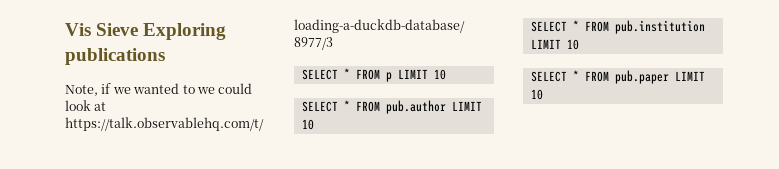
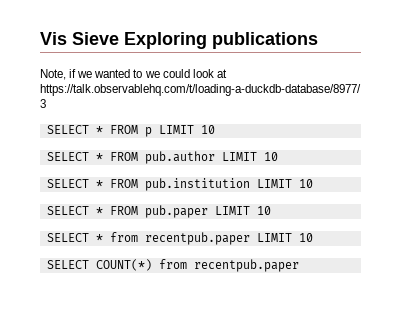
+ SELECT * from recentpub.paper LIMIT 10
+ SELECT COUNT(*) from recentpub.paper

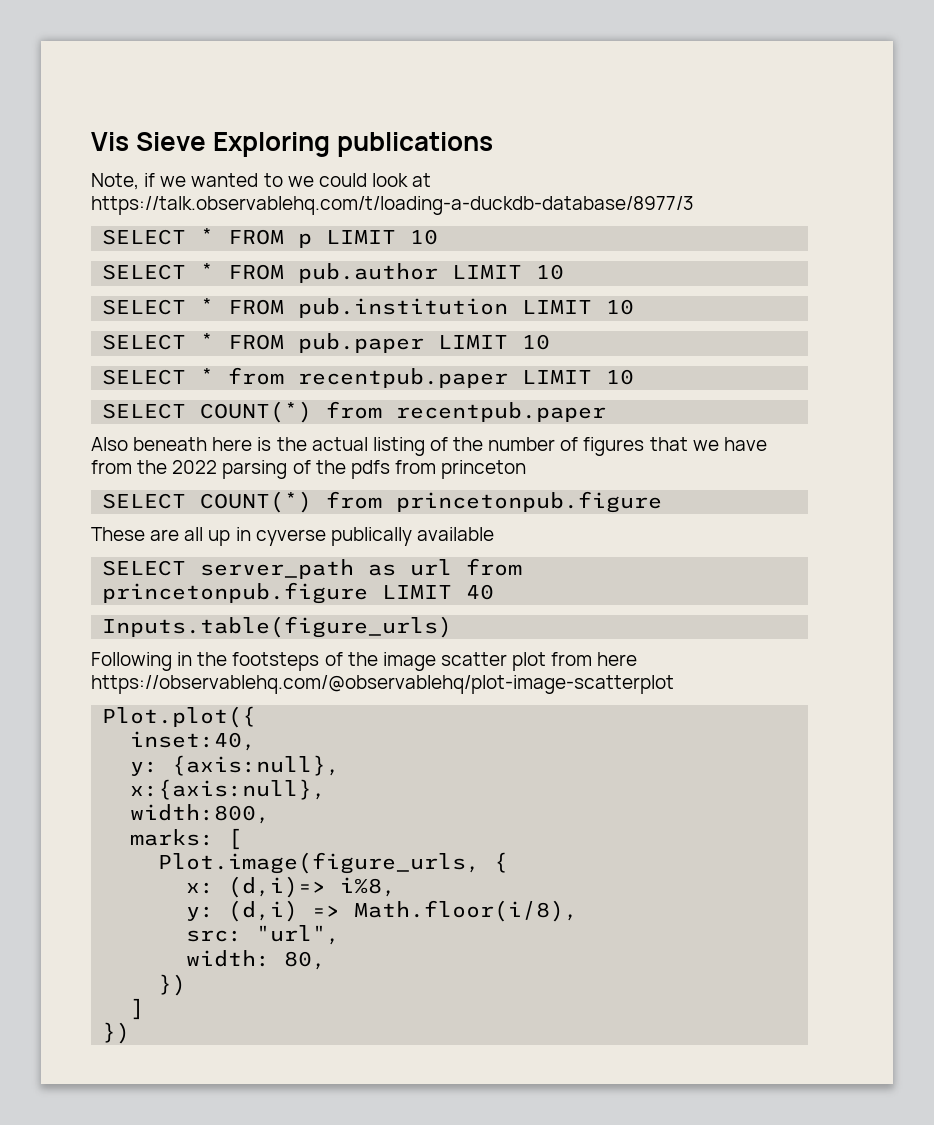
+ Also beneath here is the actual listing of the number of figures that we have from the 2022 parsing of the pdfs from princeton
+ SELECT COUNT(*) from princetonpub.figure
+ These are all up in cyverse publically available
+ SELECT server_path as url from princetonpub.figure LIMIT 40
+ Inputs.table(figure_urls)
+ Following in the footsteps of the image scatter plot from here https://observablehq.com/@observablehq/plot-image-scatterplot
+ Plot.plot({
+ inset:40,
+ y: {axis:null},
+ x:{axis:null},
+ width:800,
+ marks: [
+ Plot.image(figure_urls, {
+ x: (d,i)=> i%8,
+ y: (d,i) => Math.floor(i/8),
+ src: "url",
+ width: 80,
+ })
+ ]
+ })

